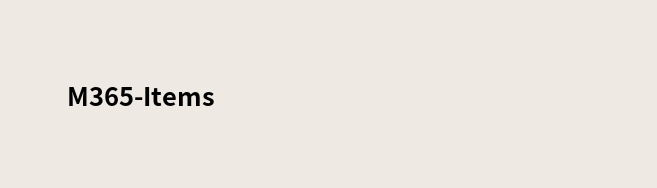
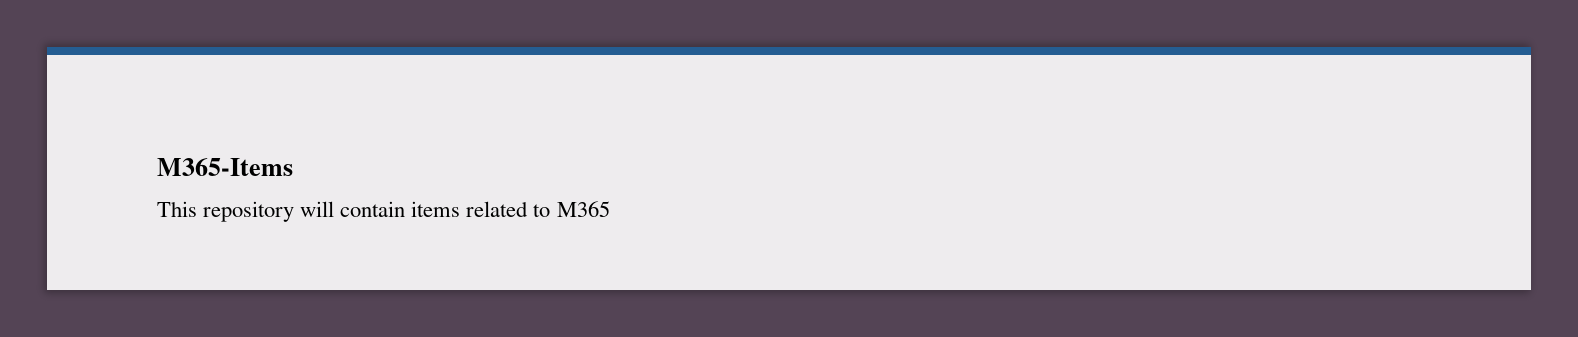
+ This repository will contain items related to M365

